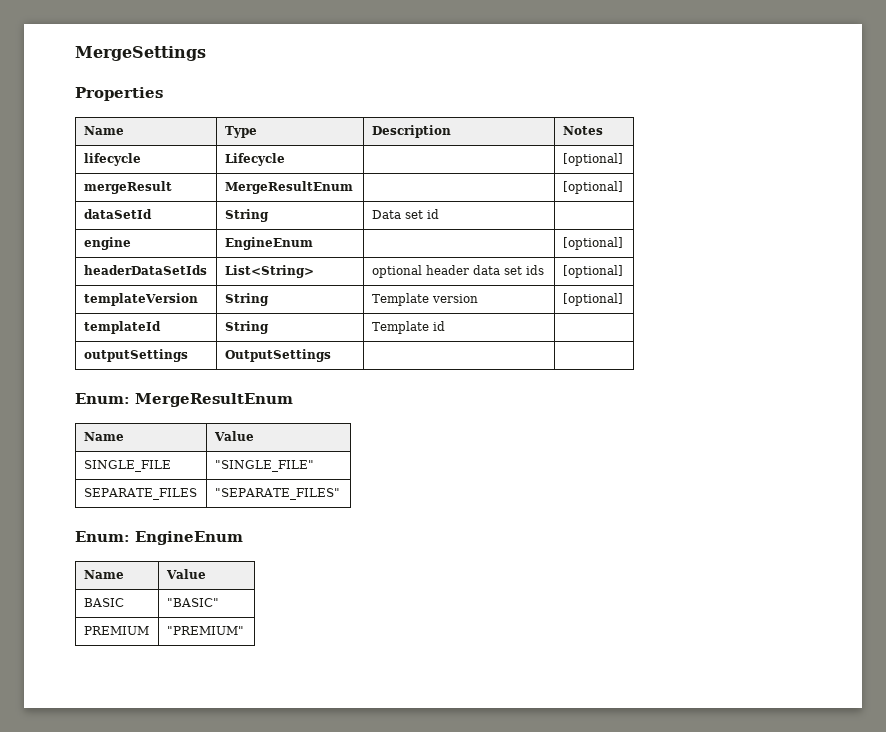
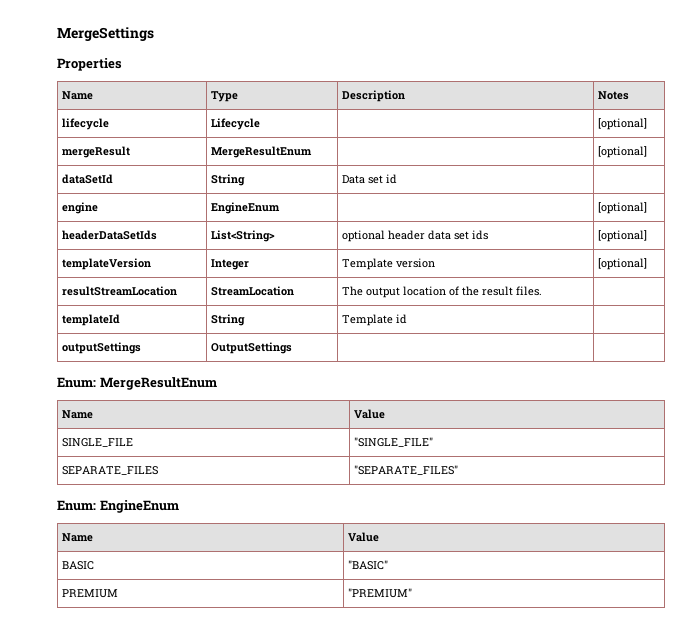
- templateVersion | String | Template version | [optional]
+ templateVersion | Integer | Template version | [optional]
+ resultStreamLocation | StreamLocation | The output location of the result files. |

